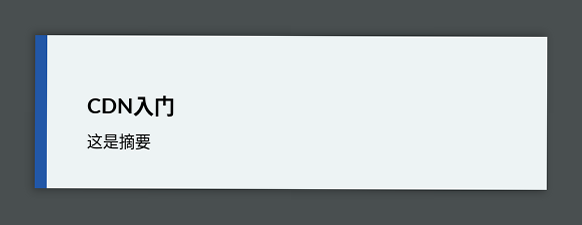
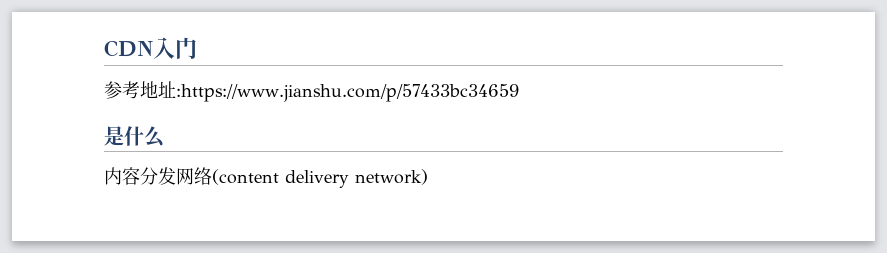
- 这是摘要
+ 参考地址:https://www.jianshu.com/p/57433bc34659
+ 是什么
+ 内容分发网络(content delivery network)

